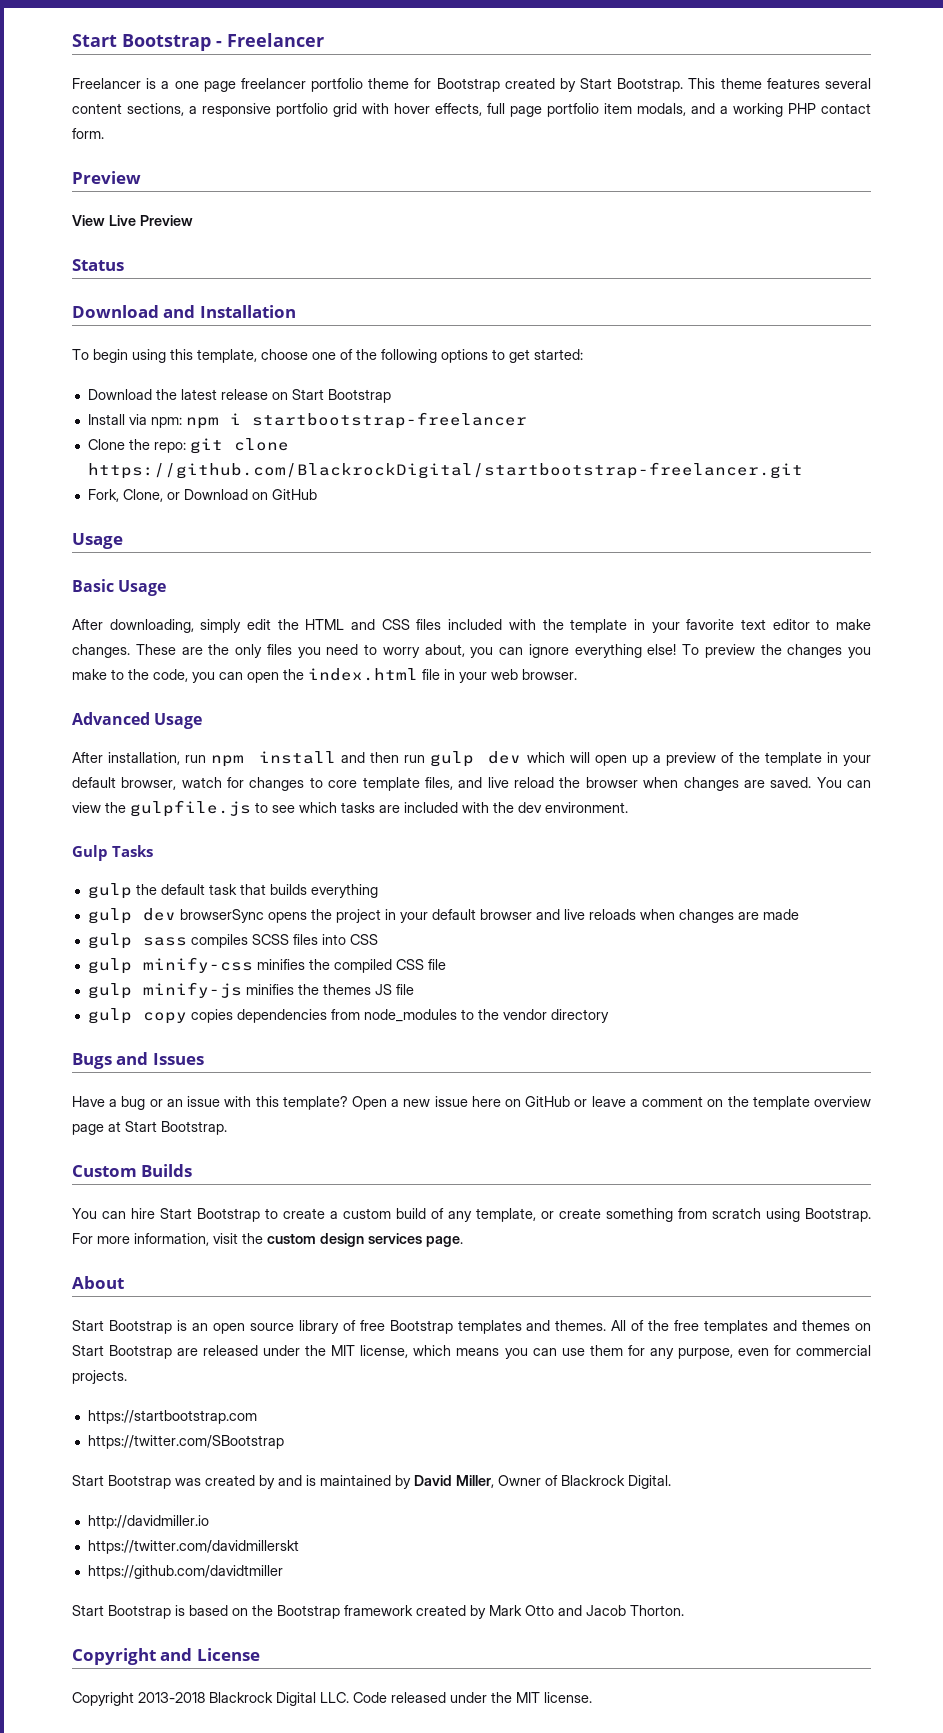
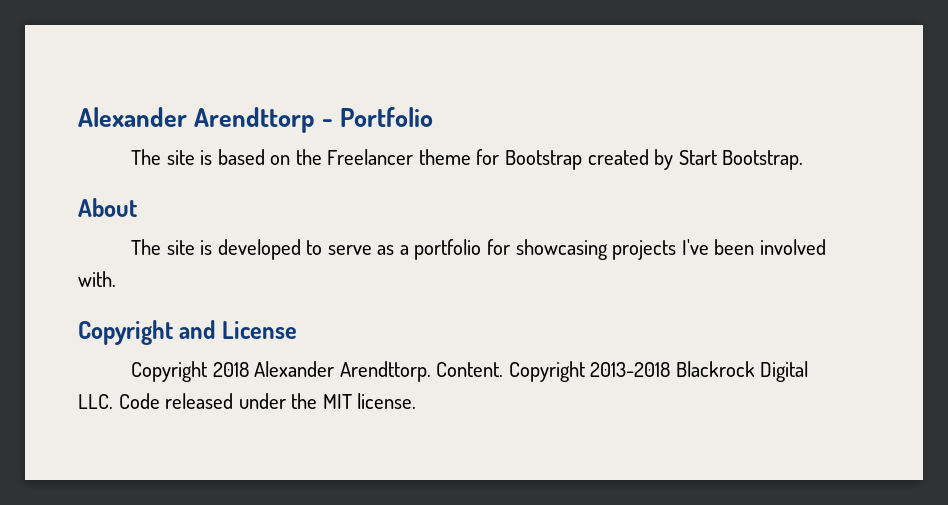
- Start Bootstrap - Freelancer
- Freelancer is a one page freelancer portfolio theme for Bootstrap created by Start Bootstrap. This theme features several content sections, a responsive portfolio grid with hover effects, full page portfolio item modals, and a working PHP contact form.
- Preview
- View Live Preview
- Status
- Download and Installation
- To begin using this template, choose one of the following options to get started:
- Download the latest release on Start Bootstrap
- Install via npm: npm i startbootstrap-freelancer
- Clone the repo: git clone https://github.com/BlackrockDigital/startbootstrap-freelancer.git
- Fork, Clone, or Download on GitHub
- Usage
- Basic Usage
- After downloading, simply edit the HTML and CSS files included with the template in your favorite text editor to make changes. These are the only files you need to worry about, you can ignore everything else! To preview the changes you make to the code, you can open the index.html file in your web browser.
- Advanced Usage
- After installation, run npm install and then run gulp dev which will open up a preview of the template in your default browser, watch for changes to core template files, and live reload the browser when changes are saved. You can view the gulpfile.js to see which tasks are included with the dev environment.
- Gulp Tasks
- gulp the default task that builds everything
- gulp dev browserSync opens the project in your default browser and live reloads when changes are made
- gulp sass compiles SCSS files into CSS
- gulp minify-css minifies the compiled CSS file
- gulp minify-js minifies the themes JS file
- gulp copy copies dependencies from node_modules to the vendor directory
- Bugs and Issues
- Have a bug or an issue with this template? Open a new issue here on GitHub or leave a comment on the template overview page at Start Bootstrap.
- Custom Builds
- You can hire Start Bootstrap to create a custom build of any template, or create something from scratch using Bootstrap. For more information, visit the custom design services page.
+ Alexander Arendttorp - Portfolio
+ The site is based on the Freelancer theme for Bootstrap created by Start Bootstrap.
  About
- Start Bootstrap is an open source library of free Bootstrap templates and themes. All of the free templates and themes on Start Bootstrap are released under the MIT license, which means you can use them for any purpose, even for commercial projects.
- https://startbootstrap.com
- https://twitter.com/SBootstrap
- Start Bootstrap was created by and is maintained by David Miller, Owner of Blackrock Digital.
- http://davidmiller.io
- https://twitter.com/davidmillerskt
- https://github.com/davidtmiller
- Start Bootstrap is based on the Bootstrap framework created by Mark Otto and Jacob Thorton.
+ The site is developed to serve as a portfolio for showcasing projects I've been involved with.
- Copyright 2013-2018 Blackrock Digital LLC. Code released under the MIT license.
+ Copyright 2018 Alexander Arendttorp. Content. Copyright 2013-2018 Blackrock Digital LLC. Code released under the MIT license.

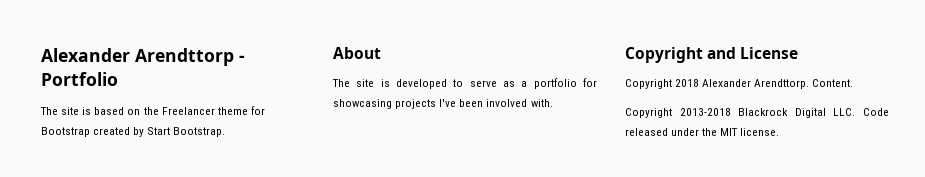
- Content. Copyright 2013-2018 Blackrock Digital LLC. Code released under the MIT license.
+ Content.
+ Copyright 2013-2018 Blackrock Digital LLC. Code released under the MIT license.

